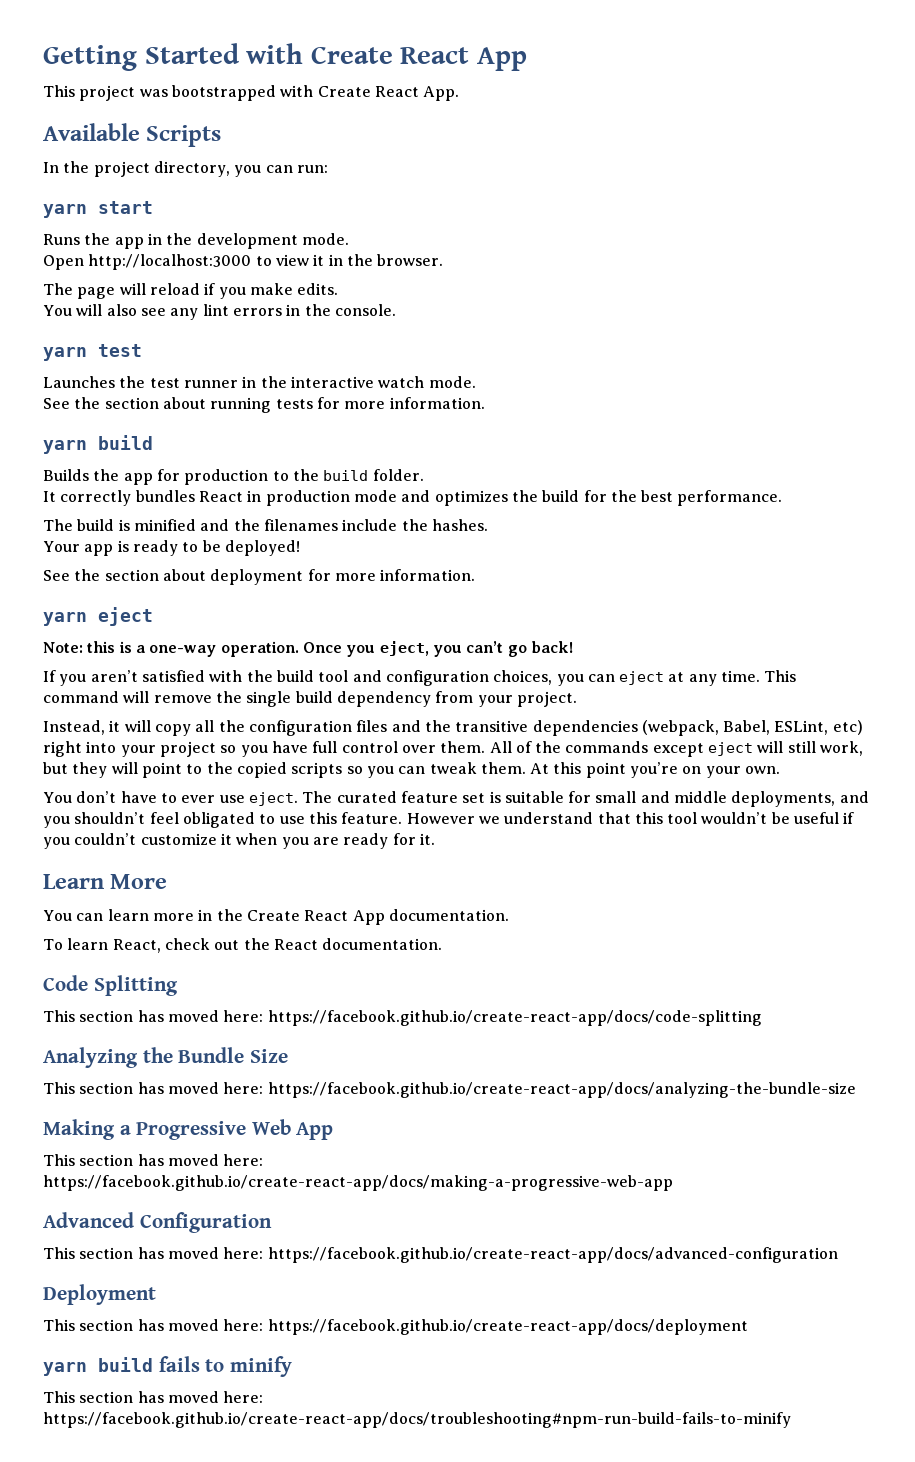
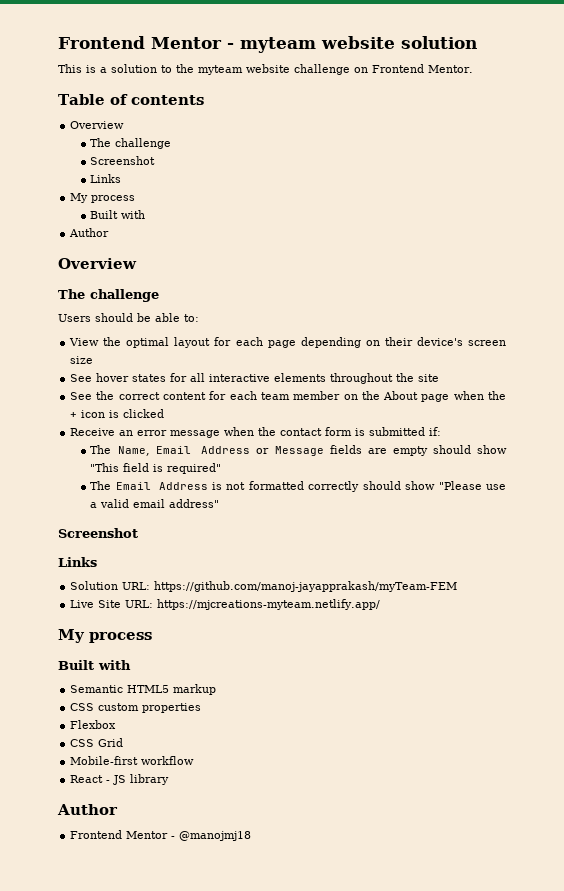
- Getting Started with Create React App
- This project was bootstrapped with Create React App.
- Available Scripts
- In the project directory, you can run:
- yarn start
- Runs the app in the development mode.
- Open http://localhost:3000 to view it in the browser.
- The page will reload if you make edits.
- You will also see any lint errors in the console.
- yarn test
- Launches the test runner in the interactive watch mode.
- See the section about running tests for more information.
- yarn build
- Builds the app for production to the build folder.
- It correctly bundles React in production mode and optimizes the build for the best performance.
- The build is minified and the filenames include the hashes.
- Your app is ready to be deployed!
- See the section about deployment for more information.
- yarn eject
- Note: this is a one-way operation. Once you eject, you can’t go back!
- If you aren’t satisfied with the build tool and configuration choices, you can eject at any time. This command will remove the single build dependency from your project.
- Instead, it will copy all the configuration files and the transitive dependencies (webpack, Babel, ESLint, etc) right into your project so you have full control over them. All of the commands except eject will still work, but they will point to the copied scripts so you can tweak them. At this point you’re on your own.
- You don’t have to ever use eject. The curated feature set is suitable for small and middle deployments, and you shouldn’t feel obligated to use this feature. However we understand that this tool wouldn’t be useful if you couldn’t customize it when you are ready for it.
- Learn More
- You can learn more in the Create React App documentation.
- To learn React, check out the React documentation.
- Code Splitting
- This section has moved here: https://facebook.github.io/create-react-app/docs/code-splitting
- Analyzing the Bundle Size
- This section has moved here: https://facebook.github.io/create-react-app/docs/analyzing-the-bundle-size
- Making a Progressive Web App
- This section has moved here: https://facebook.github.io/create-react-app/docs/making-a-progressive-web-app
- Advanced Configuration
- This section has moved here: https://facebook.github.io/create-react-app/docs/advanced-configuration
- Deployment
- This section has moved here: https://facebook.github.io/create-react-app/docs/deployment
- yarn build fails to minify
- This section has moved here: https://facebook.github.io/create-react-app/docs/troubleshooting#npm-run-build-fails-to-minify
+ Frontend Mentor - myteam website solution
+ This is a solution to the myteam website challenge on Frontend Mentor.
+ Table of contents
+ Overview
+ The challenge
+ Screenshot
+ Links
+ My process
+ Built with
+ Author
+ Overview
+ The challenge
+ Users should be able to:
+ View the optimal layout for each page depending on their device's screen size
+ See hover states for all interactive elements throughout the site
+ See the correct content for each team member on the About page when the + icon is clicked
+ Receive an error message when the contact form is submitted if:
+ The Name, Email Address or Message fields are empty should show "This field is required"
+ The Email Address is not formatted correctly should show "Please use a valid email address"
+ Screenshot
+ Links
+ Solution URL: https://github.com/manoj-jayapprakash/myTeam-FEM
+ Live Site URL: https://mjcreations-myteam.netlify.app/
+ My process
+ Built with
+ Semantic HTML5 markup
+ CSS custom properties
+ Flexbox
+ CSS Grid
+ Mobile-first workflow
+ React - JS library
+ Author
+ Frontend Mentor - @manojmj18

